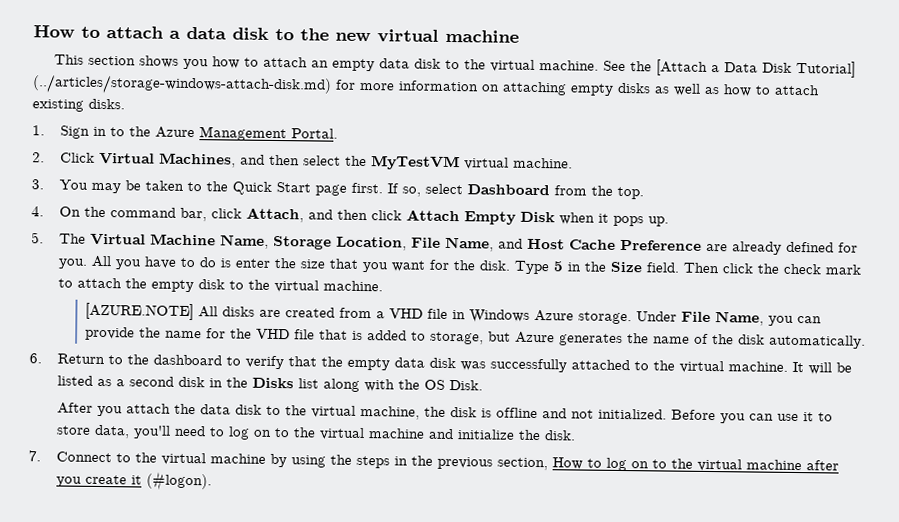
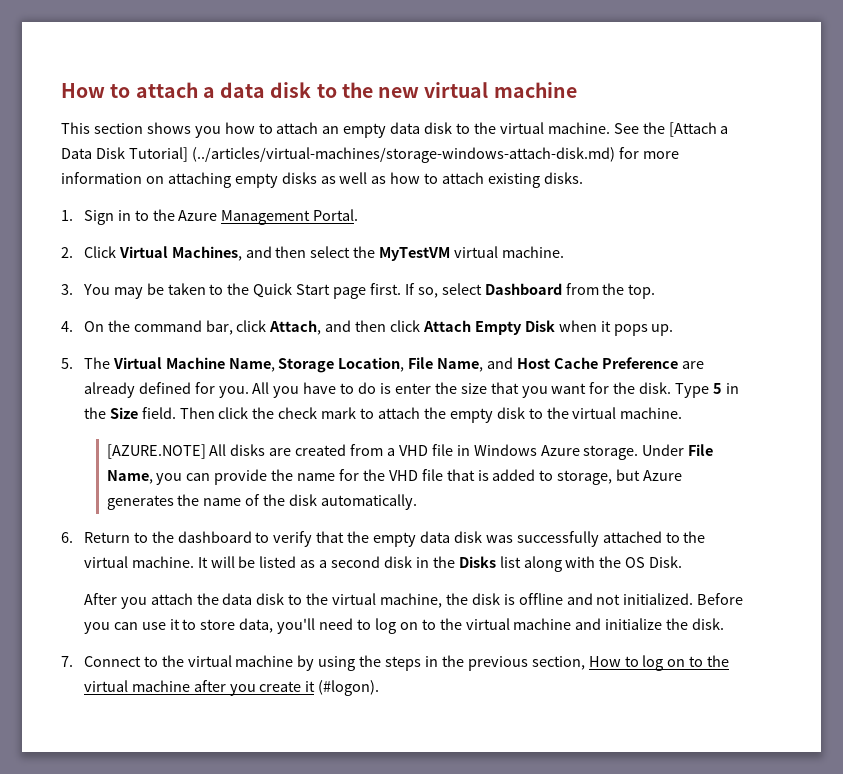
- See the [Attach a Data Disk Tutorial] (../articles/storage-windows-attach-disk.md) for more information on attaching empty disks as well as how to attach existing disks.
+ See the [Attach a Data Disk Tutorial] (../articles/virtual-machines/storage-windows-attach-disk.md) for more information on attaching empty disks as well as how to attach existing disks.

